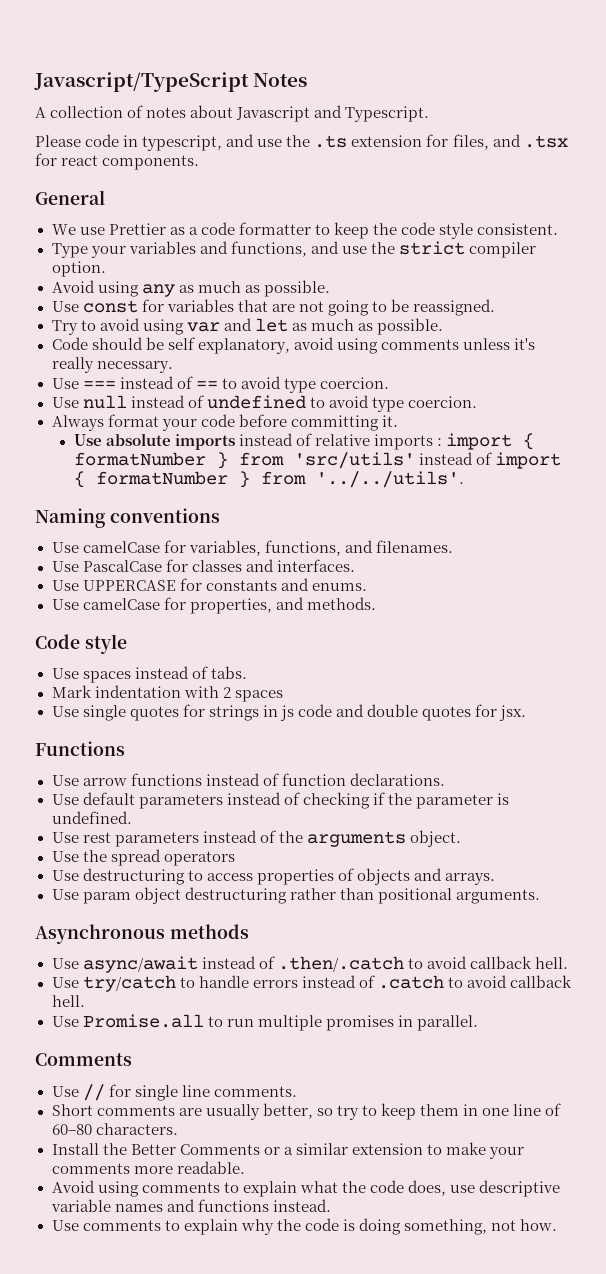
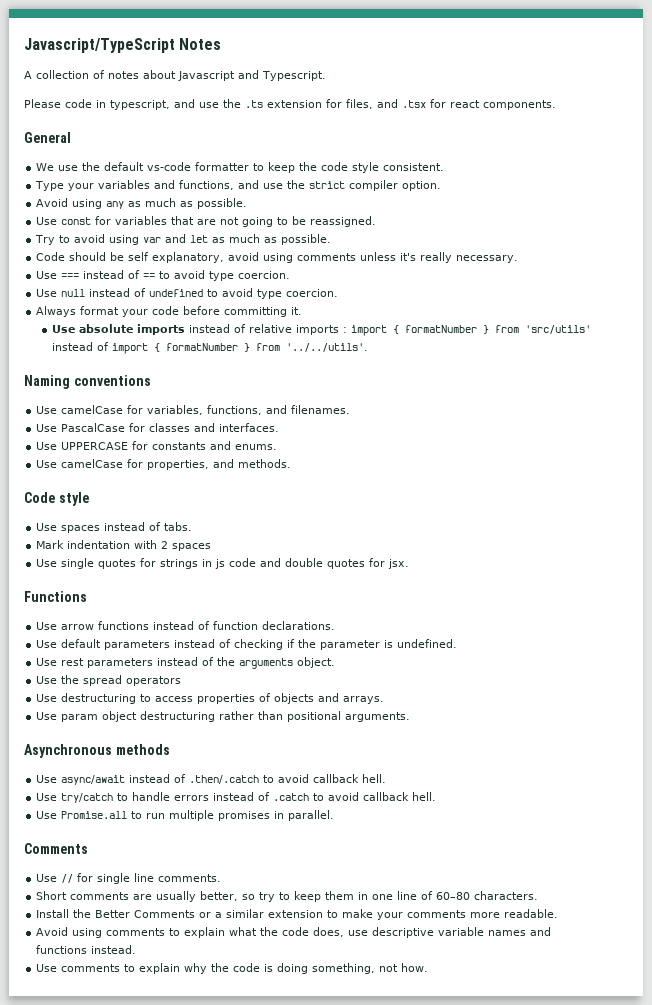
- We use Prettier as a code formatter to keep the code style consistent.
+ We use the default vs-code formatter to keep the code style consistent.

